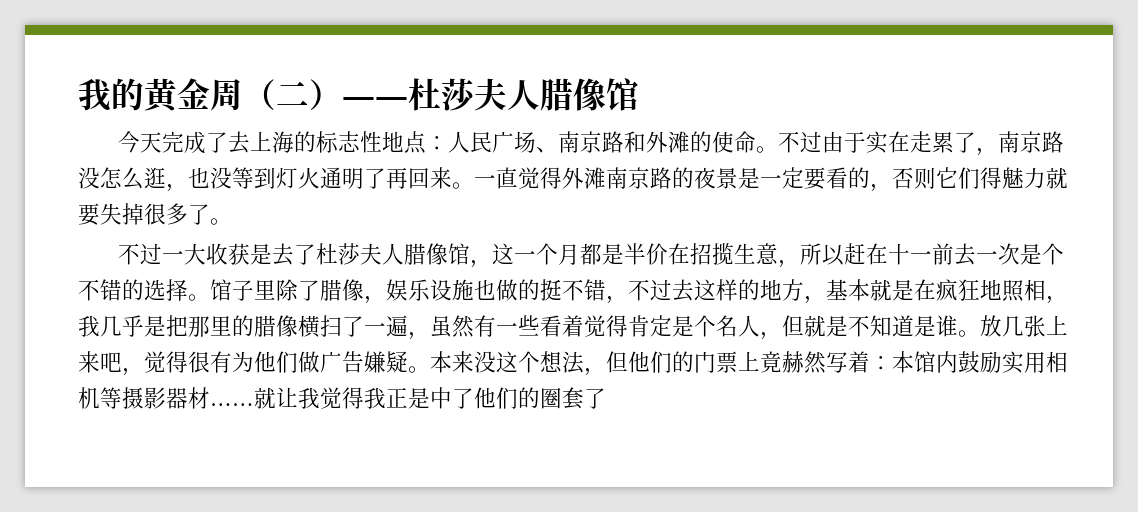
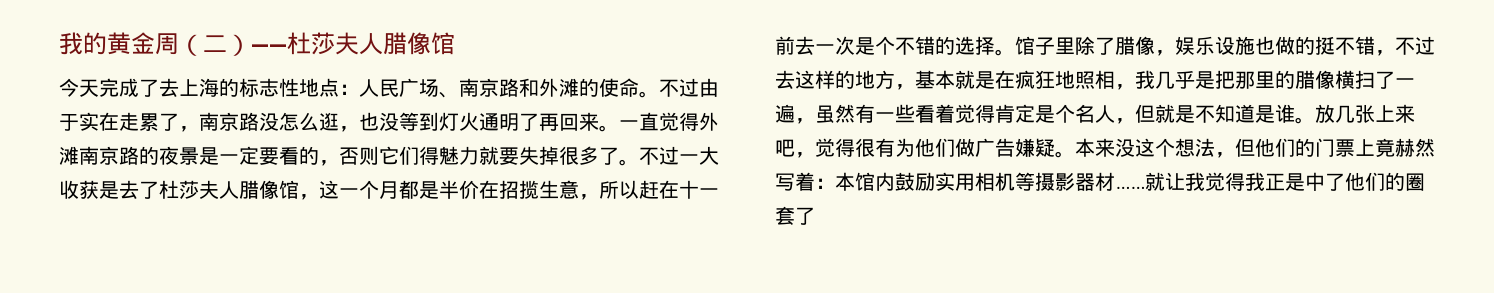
- 一直觉得外滩南京路的夜景是一定要看的，否则它们得魅力就要失掉很多了。
- 不过一大收获是去了杜莎夫人腊像馆，这一个月都是半价在招揽生意，所以赶在十一前去一次是个不错的选择。
+ 一直觉得外滩南京路的夜景是一定要看的，否则它们得魅力就要失掉很多了。不过一大收获是去了杜莎夫人腊像馆，这一个月都是半价在招揽生意，所以赶在十一前去一次是个不错的选择。

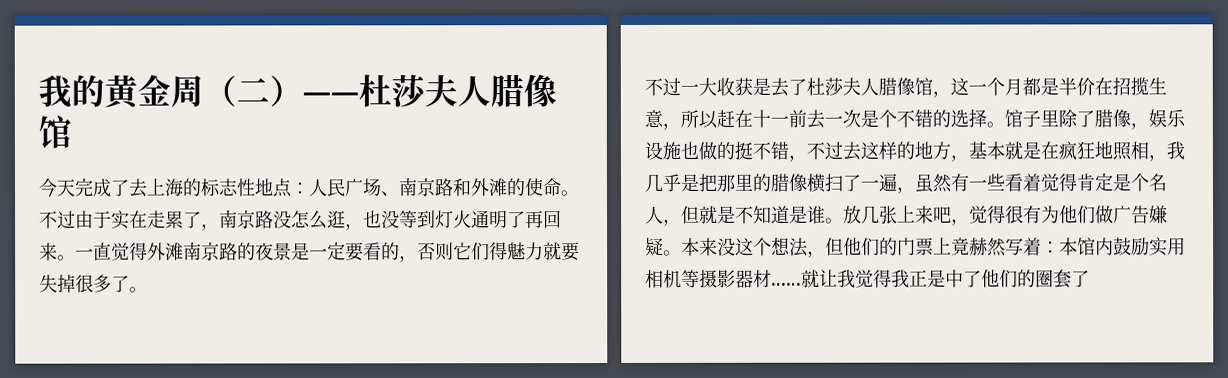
- 一直觉得外滩南京路的夜景是一定要看的，否则它们得魅力就要失掉很多了。不过一大收获是去了杜莎夫人腊像馆，这一个月都是半价在招揽生意，所以赶在十一前去一次是个不错的选择。
+ 一直觉得外滩南京路的夜景是一定要看的，否则它们得魅力就要失掉很多了。
+ 不过一大收获是去了杜莎夫人腊像馆，这一个月都是半价在招揽生意，所以赶在十一前去一次是个不错的选择。

